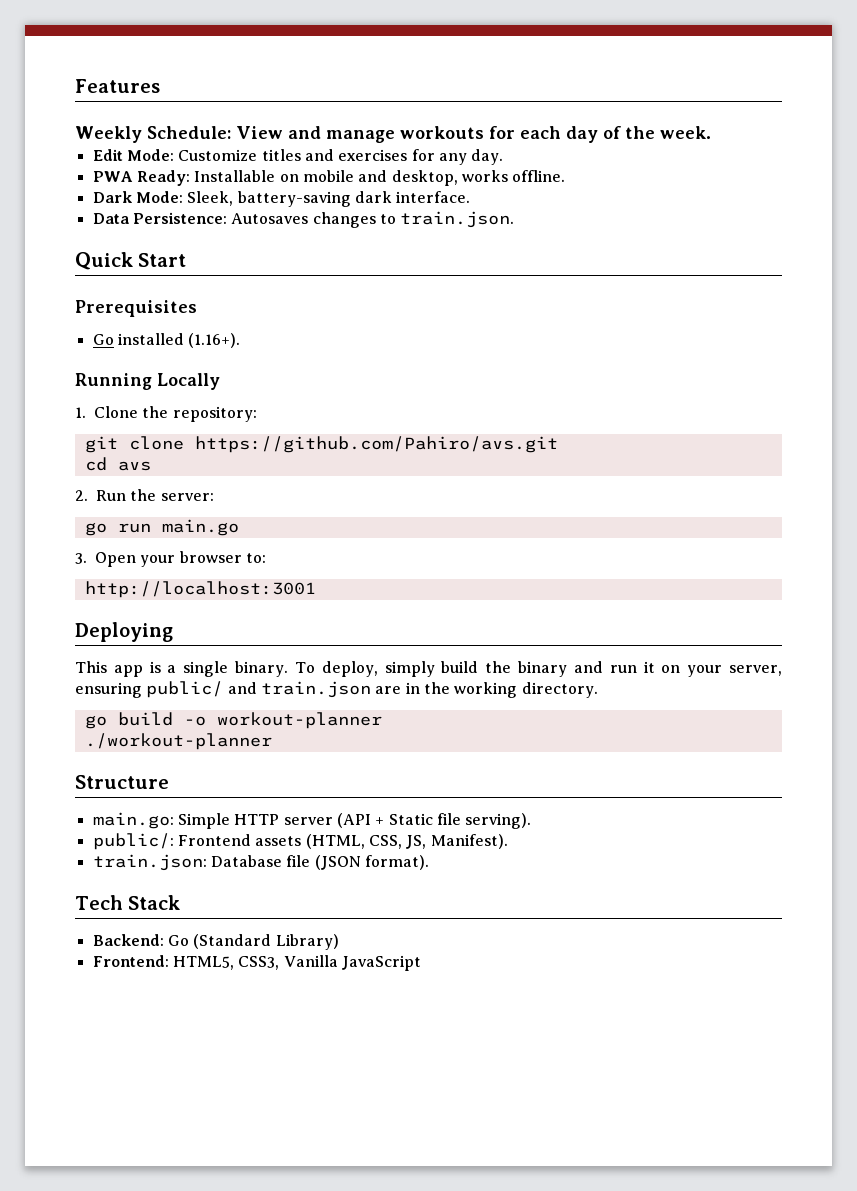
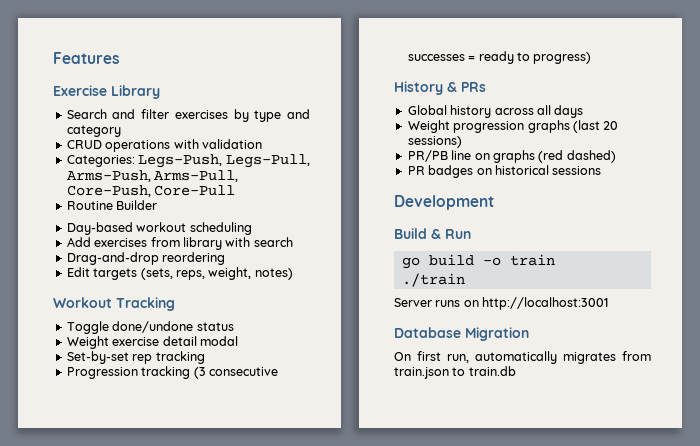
- Weekly Schedule: View and manage workouts for each day of the week.
- Edit Mode: Customize titles and exercises for any day.
- PWA Ready: Installable on mobile and desktop, works offline.
- Dark Mode: Sleek, battery-saving dark interface.
- Data Persistence: Autosaves changes to train.json.
- Quick Start
- Prerequisites
- Go installed (1.16+).
- Running Locally
- 1. Clone the repository:
- git clone https://github.com/Pahiro/avs.git
- cd avs
- 2. Run the server:
- go run main.go
- 3. Open your browser to:
- http://localhost:3001
- Deploying
- This app is a single binary. To deploy, simply build the binary and run it on your server, ensuring public/ and train.json are in the working directory.
- go build -o workout-planner
- ./workout-planner
- Structure
- main.go: Simple HTTP server (API + Static file serving).
- public/: Frontend assets (HTML, CSS, JS, Manifest).
- train.json: Database file (JSON format).
- Tech Stack
- Backend: Go (Standard Library)
- Frontend: HTML5, CSS3, Vanilla JavaScript
+ Exercise Library
+ Search and filter exercises by type and category
+ CRUD operations with validation
+ Categories: Legs-Push, Legs-Pull, Arms-Push, Arms-Pull, Core-Push, Core-Pull
+ Routine Builder
+ Day-based workout scheduling
+ Add exercises from library with search
+ Drag-and-drop reordering
+ Edit targets (sets, reps, weight, notes)
+ Workout Tracking
+ Toggle done/undone status
+ Weight exercise detail modal
+ Set-by-set rep tracking
+ Progression tracking (3 consecutive successes = ready to progress)
+ History & PRs
+ Global history across all days
+ Weight progression graphs (last 20 sessions)
+ PR/PB line on graphs (red dashed)
+ PR badges on historical sessions
+ Development
+ Build & Run
+ go build -o train
+ ./train
+ Server runs on http://localhost:3001
+ Database Migration
+ On first run, automatically migrates from train.json to train.db

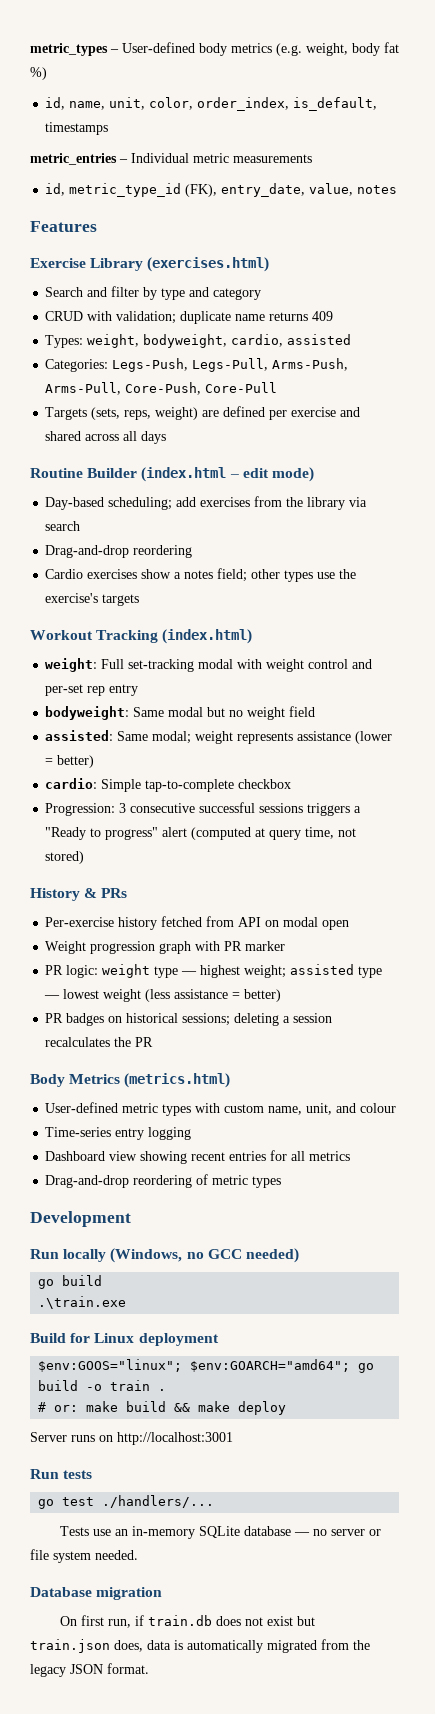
+ metric_types – User-defined body metrics (e.g. weight, body fat %)
+ id, name, unit, color, order_index, is_default, timestamps
+ metric_entries – Individual metric measurements
+ id, metric_type_id (FK), entry_date, value, notes
- Exercise Library
+ Exercise Library (exercises.html)
- Search and filter exercises by type and category
+ Search and filter by type and category
- CRUD operations with validation
+ CRUD with validation; duplicate name returns 409
+ Types: weight, bodyweight, cardio, assisted
- Routine Builder
- Day-based workout scheduling
- Add exercises from library with search
+ Targets (sets, reps, weight) are defined per exercise and shared across all days
+ Routine Builder (index.html – edit mode)
+ Day-based scheduling; add exercises from the library via search
  Drag-and-drop reordering
- Edit targets (sets, reps, weight, notes)
- Workout Tracking
- Toggle done/undone status
- Weight exercise detail modal
- Set-by-set rep tracking
- Progression tracking (3 consecutive successes = ready to progress)
+ Cardio exercises show a notes field; other types use the exercise's targets
+ Workout Tracking (index.html)
+ weight: Full set-tracking modal with weight control and per-set rep entry
+ bodyweight: Same modal but no weight field
+ assisted: Same modal; weight represents assistance (lower = better)
+ cardio: Simple tap-to-complete checkbox
+ Progression: 3 consecutive successful sessions triggers a "Ready to progress" alert (computed at query time, not stored)
  History & PRs
- Global history across all days
- Weight progression graphs (last 20 sessions)
- PR/PB line on graphs (red dashed)
- PR badges on historical sessions
+ Per-exercise history fetched from API on modal open
+ Weight progression graph with PR marker
+ PR logic: weight type — highest weight; assisted type — lowest weight (less assistance = better)
+ PR badges on historical sessions; deleting a session recalculates the PR
+ Body Metrics (metrics.html)
+ User-defined metric types with custom name, unit, and colour
+ Time-series entry logging
+ Dashboard view showing recent entries for all metrics
+ Drag-and-drop reordering of metric types
  Development
- Build & Run
- go build -o train
- ./train
+ Run locally (Windows, no GCC needed)
+ go build
+ .\train.exe
+ Build for Linux deployment
+ $env:GOOS="linux"; $env:GOARCH="amd64"; go build -o train .
+ # or: make build && make deploy
  Server runs on http://localhost:3001
+ Run tests
+ go test ./handlers/...
+ Tests use an in-memory SQLite database — no server or file system needed.
- Database Migration
+ Database migration
- On first run, automatically migrates from train.json to train.db
+ On first run, if train.db does not exist but train.json does, data is automatically migrated from the legacy JSON format.

